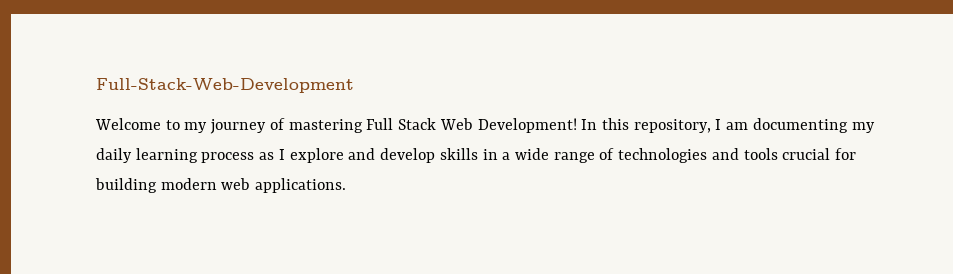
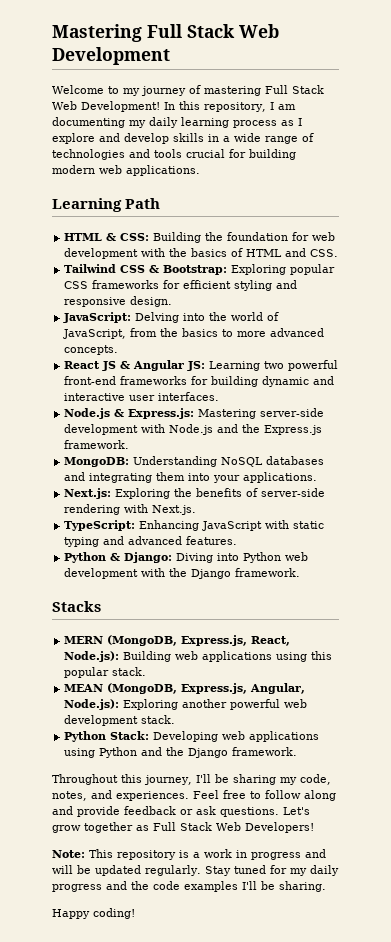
- Full-Stack-Web-Development
+ Mastering Full Stack Web Development
+ Learning Path
+ HTML & CSS: Building the foundation for web development with the basics of HTML and CSS.
+ Tailwind CSS & Bootstrap: Exploring popular CSS frameworks for efficient styling and responsive design.
+ JavaScript: Delving into the world of JavaScript, from the basics to more advanced concepts.
+ React JS & Angular JS: Learning two powerful front-end frameworks for building dynamic and interactive user interfaces.
+ Node.js & Express.js: Mastering server-side development with Node.js and the Express.js framework.
+ MongoDB: Understanding NoSQL databases and integrating them into your applications.
+ Next.js: Exploring the benefits of server-side rendering with Next.js.
+ TypeScript: Enhancing JavaScript with static typing and advanced features.
+ Python & Django: Diving into Python web development with the Django framework.
+ Stacks
+ MERN (MongoDB, Express.js, React, Node.js): Building web applications using this popular stack.
+ MEAN (MongoDB, Express.js, Angular, Node.js): Exploring another powerful web development stack.
+ Python Stack: Developing web applications using Python and the Django framework.
+ Throughout this journey, I'll be sharing my code, notes, and experiences. Feel free to follow along and provide feedback or ask questions. Let's grow together as Full Stack Web Developers!
+ Note: This repository is a work in progress and will be updated regularly. Stay tuned for my daily progress and the code examples I'll be sharing.
+ Happy coding!

